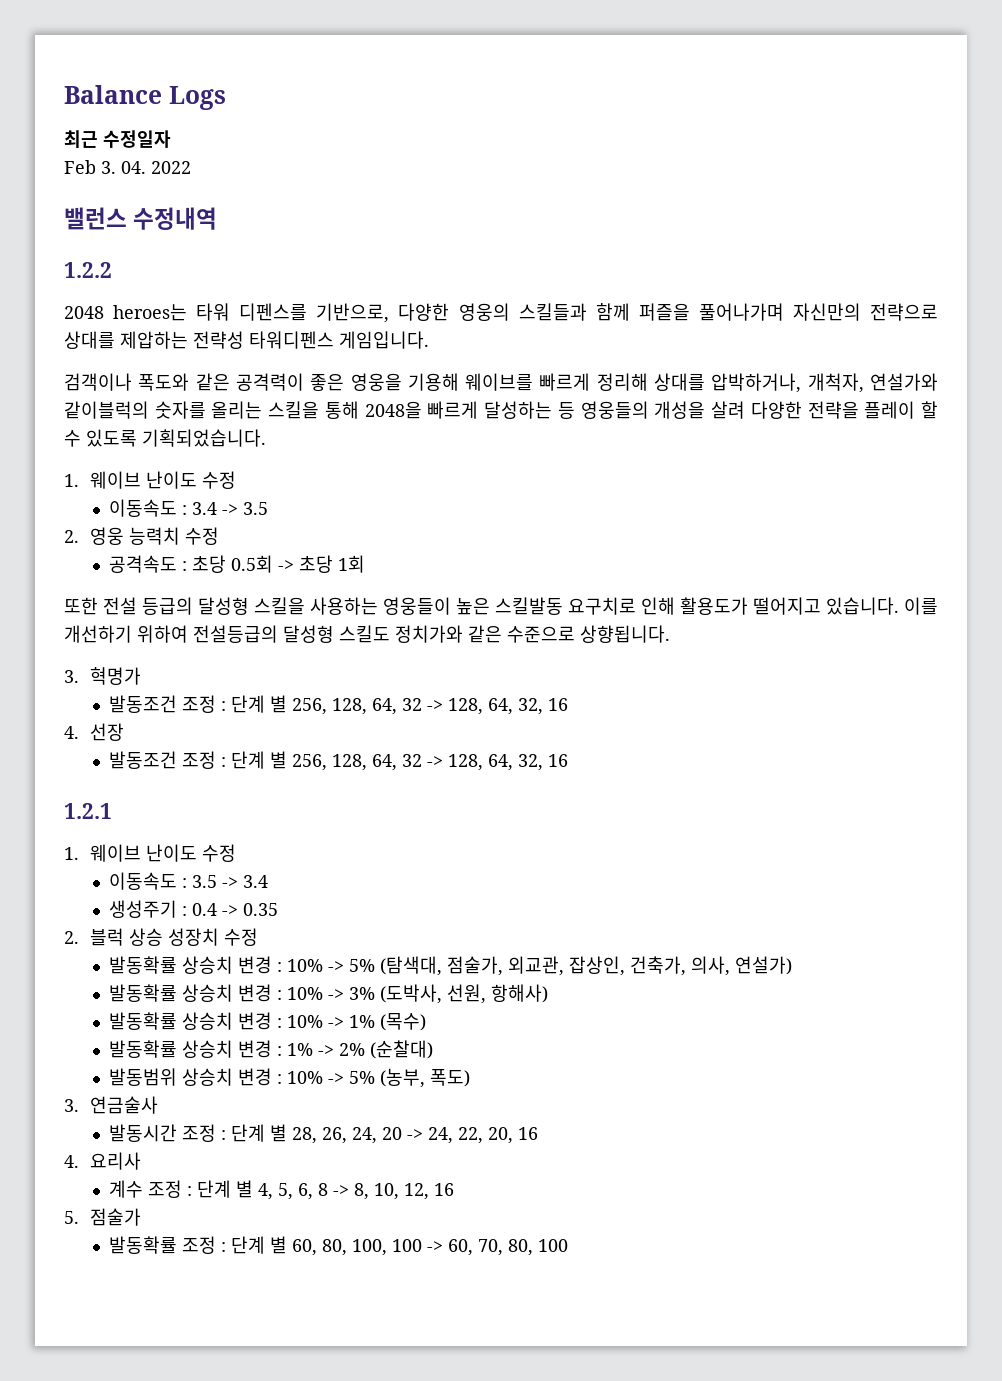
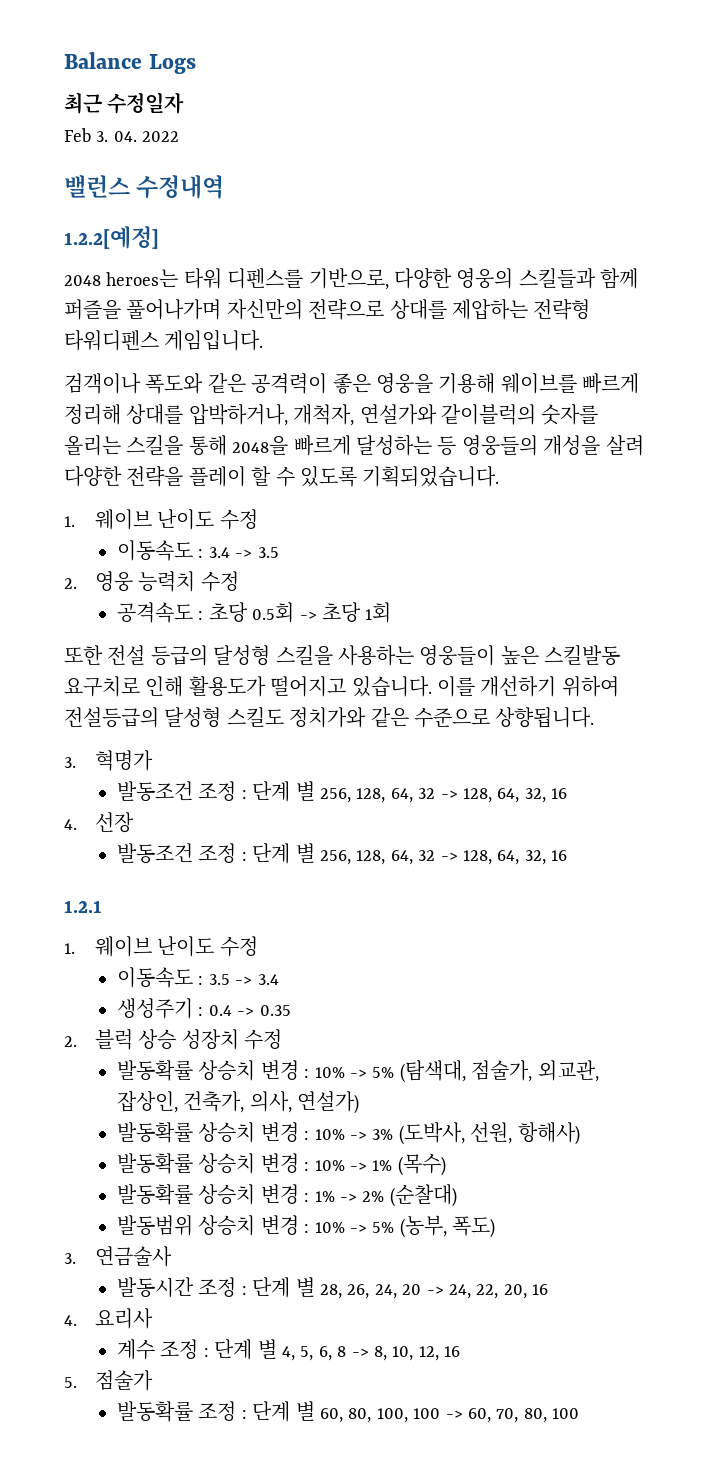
- 1.2.2
+ 1.2.2[예정]
- 2048 heroes는 타워 디펜스를 기반으로, 다양한 영웅의 스킬들과 함께 퍼즐을 풀어나가며 자신만의 전략으로 상대를 제압하는 전략성 타워디펜스 게임입니다.
+ 2048 heroes는 타워 디펜스를 기반으로, 다양한 영웅의 스킬들과 함께 퍼즐을 풀어나가며 자신만의 전략으로 상대를 제압하는 전략형 타워디펜스 게임입니다.

